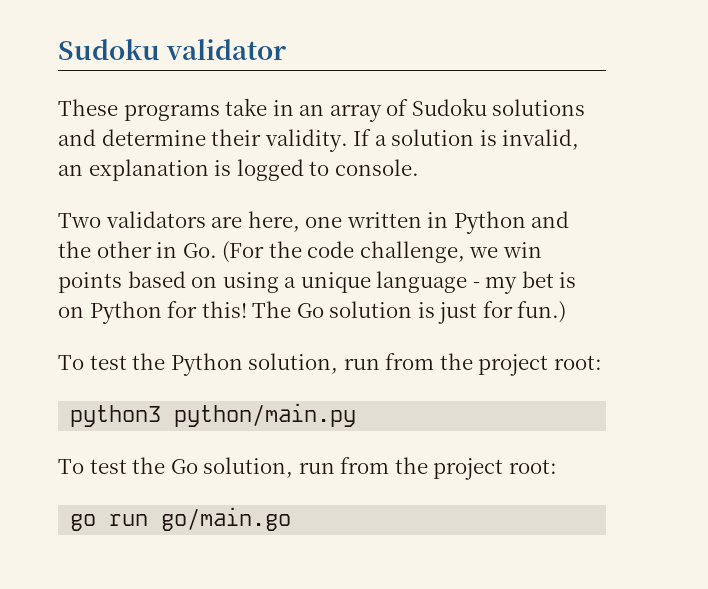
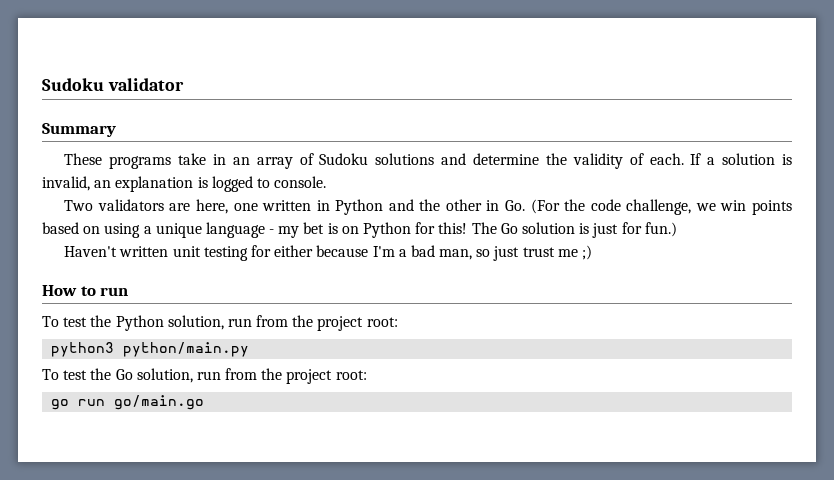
+ Summary
- These programs take in an array of Sudoku solutions and determine their validity.
+ These programs take in an array of Sudoku solutions and determine the validity of each.
+ Haven't written unit testing for either because I'm a bad man, so just trust me ;)
+ How to run

